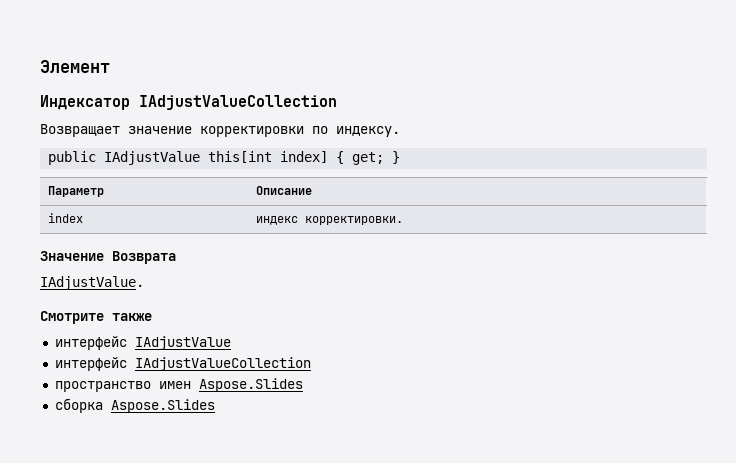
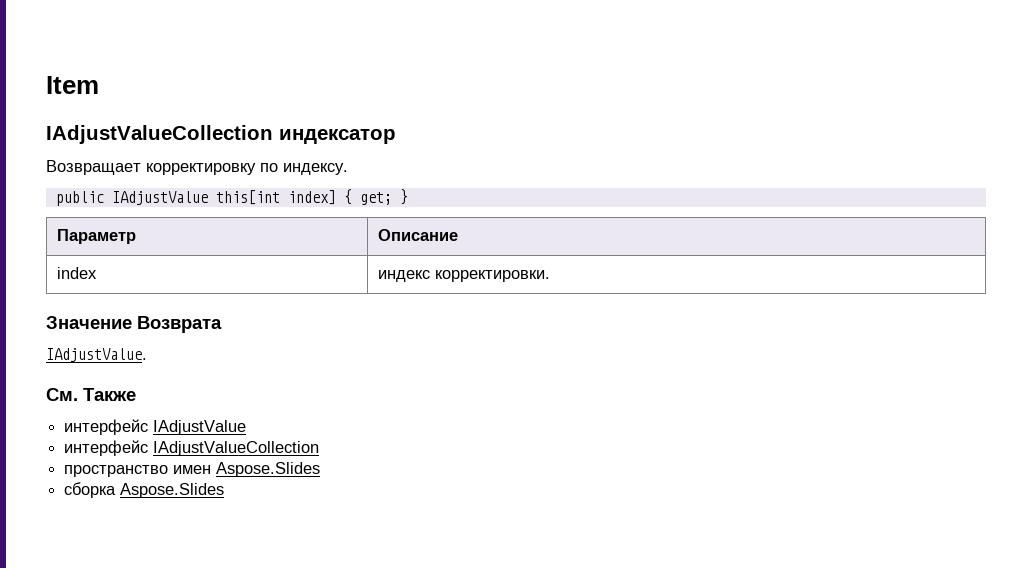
- Элемент
- Индексатор IAdjustValueCollection
+ Item
+ IAdjustValueCollection индексатор
- Возвращает значение корректировки по индексу.
+ Возвращает корректировку по индексу.
- Смотрите также
+ См. Также

